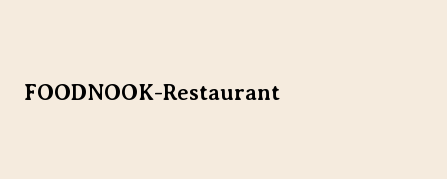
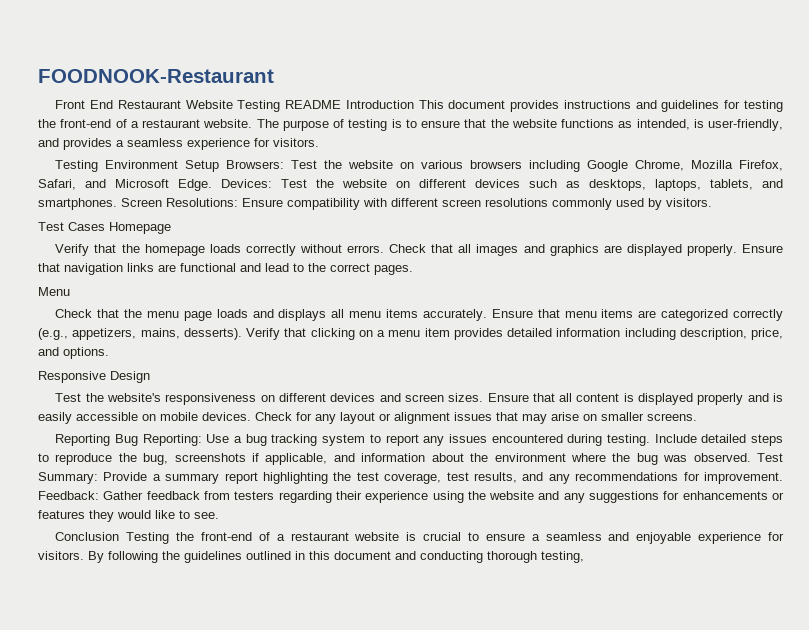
+ Front End Restaurant Website Testing README Introduction This document provides instructions and guidelines for testing the front-end of a restaurant website. The purpose of testing is to ensure that the website functions as intended, is user-friendly, and provides a seamless experience for visitors.
+ Testing Environment Setup Browsers: Test the website on various browsers including Google Chrome, Mozilla Firefox, Safari, and Microsoft Edge. Devices: Test the website on different devices such as desktops, laptops, tablets, and smartphones. Screen Resolutions: Ensure compatibility with different screen resolutions commonly used by visitors.
+ Test Cases Homepage
+ Verify that the homepage loads correctly without errors. Check that all images and graphics are displayed properly. Ensure that navigation links are functional and lead to the correct pages.
+ Menu
+ Check that the menu page loads and displays all menu items accurately. Ensure that menu items are categorized correctly (e.g., appetizers, mains, desserts). Verify that clicking on a menu item provides detailed information including description, price, and options.
+ Responsive Design
+ Test the website's responsiveness on different devices and screen sizes. Ensure that all content is displayed properly and is easily accessible on mobile devices. Check for any layout or alignment issues that may arise on smaller screens.
+ Reporting Bug Reporting: Use a bug tracking system to report any issues encountered during testing. Include detailed steps to reproduce the bug, screenshots if applicable, and information about the environment where the bug was observed. Test Summary: Provide a summary report highlighting the test coverage, test results, and any recommendations for improvement. Feedback: Gather feedback from testers regarding their experience using the website and any suggestions for enhancements or features they would like to see.
+ Conclusion Testing the front-end of a restaurant website is crucial to ensure a seamless and enjoyable experience for visitors. By following the guidelines outlined in this document and conducting thorough testing,

